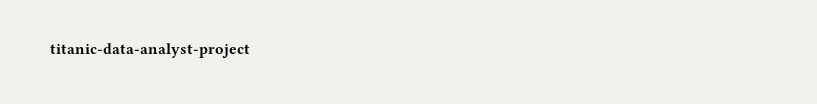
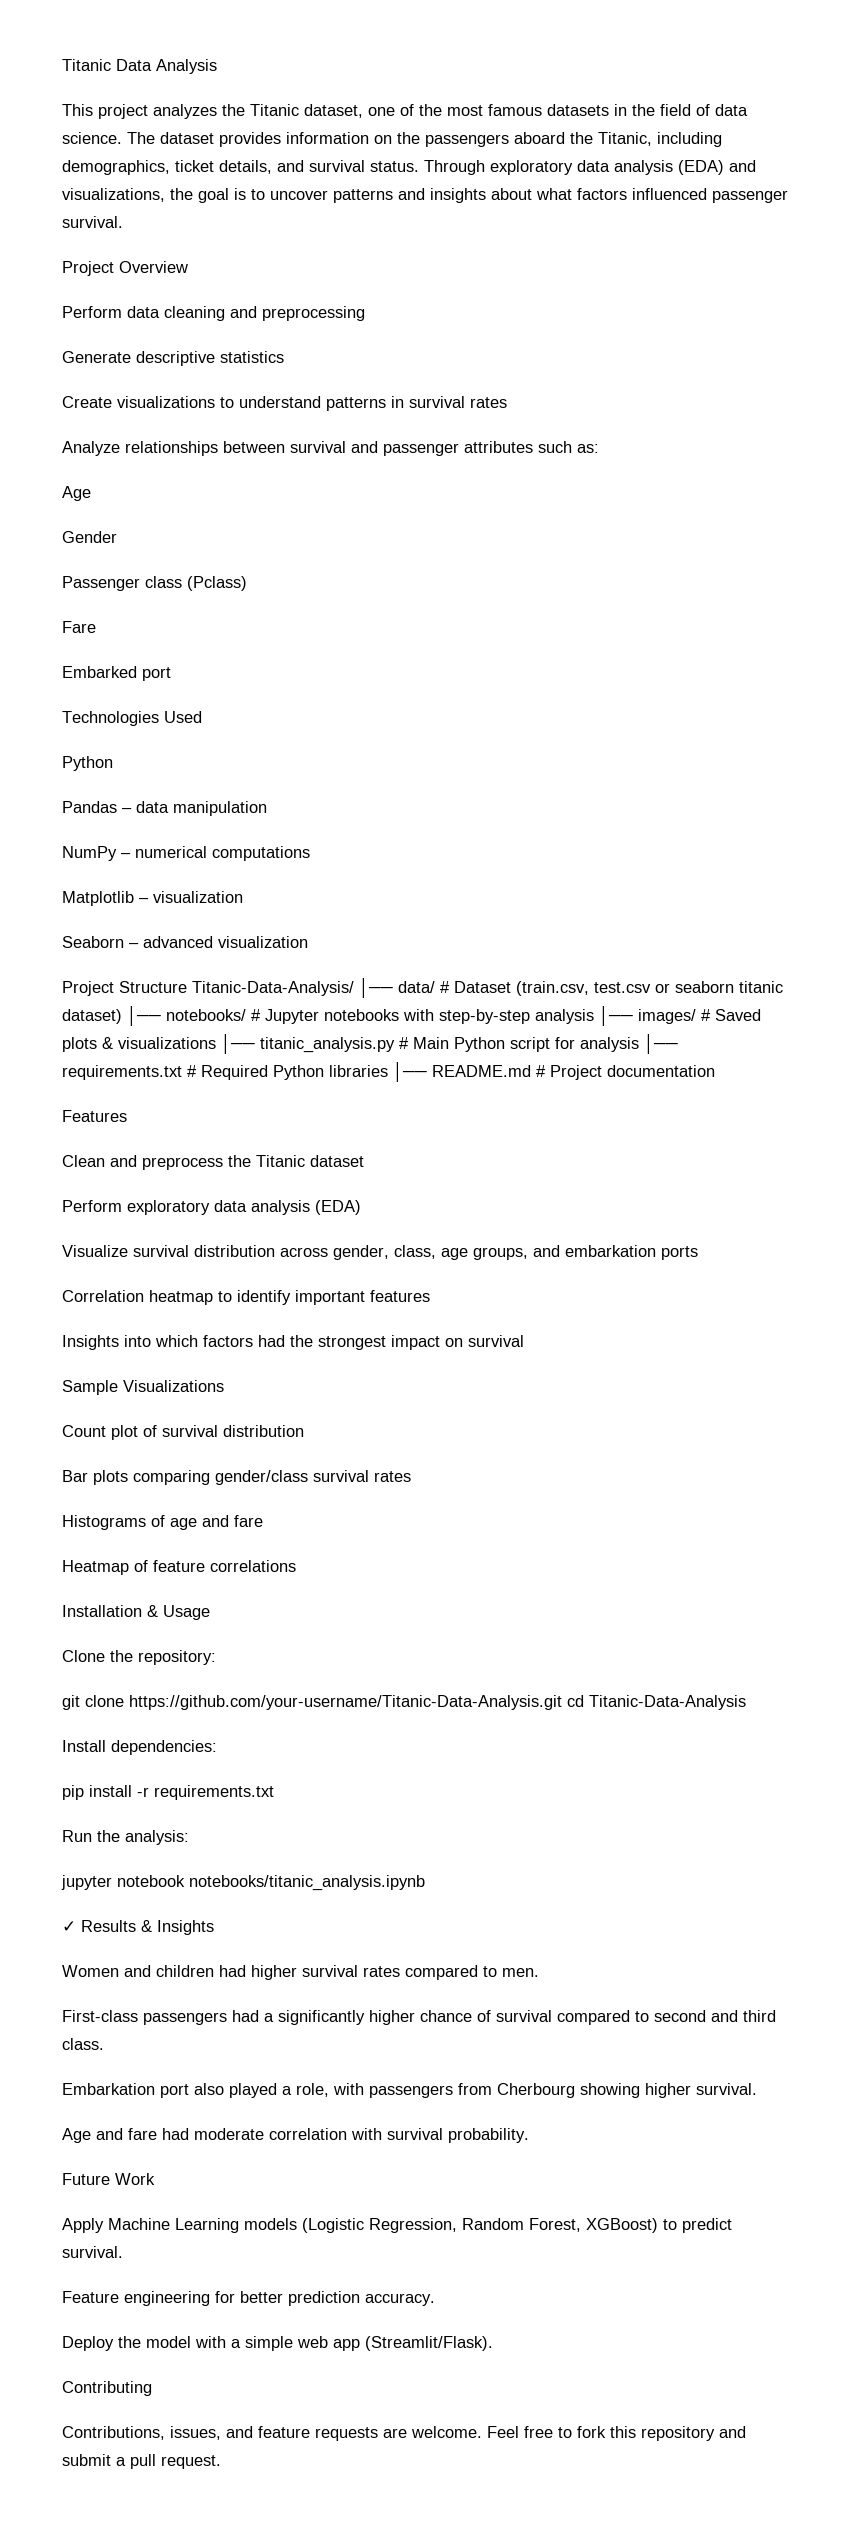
- titanic-data-analyst-project
+ Titanic Data Analysis
+ This project analyzes the Titanic dataset, one of the most famous datasets in the field of data science. The dataset provides information on the passengers aboard the Titanic, including demographics, ticket details, and survival status. Through exploratory data analysis (EDA) and visualizations, the goal is to uncover patterns and insights about what factors influenced passenger survival.
+ Project Overview
+ Perform data cleaning and preprocessing
+ Generate descriptive statistics
+ Create visualizations to understand patterns in survival rates
+ Analyze relationships between survival and passenger attributes such as:
+ Age
+ Gender
+ Passenger class (Pclass)
+ Fare
+ Embarked port
+ Technologies Used
+ Python
+ Pandas – data manipulation
+ NumPy – numerical computations
+ Matplotlib – visualization
+ Seaborn – advanced visualization
+ Project Structure Titanic-Data-Analysis/ │── data/ # Dataset (train.csv, test.csv or seaborn titanic dataset) │── notebooks/ # Jupyter notebooks with step-by-step analysis │── images/ # Saved plots & visualizations │── titanic_analysis.py # Main Python script for analysis │── requirements.txt # Required Python libraries │── README.md # Project documentation
+ Features
+ Clean and preprocess the Titanic dataset
+ Perform exploratory data analysis (EDA)
+ Visualize survival distribution across gender, class, age groups, and embarkation ports
+ Correlation heatmap to identify important features
+ Insights into which factors had the strongest impact on survival
+ Sample Visualizations
+ Count plot of survival distribution
+ Bar plots comparing gender/class survival rates
+ Histograms of age and fare
+ Heatmap of feature correlations
+ Installation & Usage
+ Clone the repository:
+ git clone https://github.com/your-username/Titanic-Data-Analysis.git cd Titanic-Data-Analysis
+ Install dependencies:
+ pip install -r requirements.txt
+ Run the analysis:
+ jupyter notebook notebooks/titanic_analysis.ipynb
+ ✓ Results & Insights
+ Women and children had higher survival rates compared to men.
+ First-class passengers had a significantly higher chance of survival compared to second and third class.
+ Embarkation port also played a role, with passengers from Cherbourg showing higher survival.
+ Age and fare had moderate correlation with survival probability.
+ Future Work
+ Apply Machine Learning models (Logistic Regression, Random Forest, XGBoost) to predict survival.
+ Feature engineering for better prediction accuracy.
+ Deploy the model with a simple web app (Streamlit/Flask).
+ Contributing
+ Contributions, issues, and feature requests are welcome. Feel free to fork this repository and submit a pull request.

